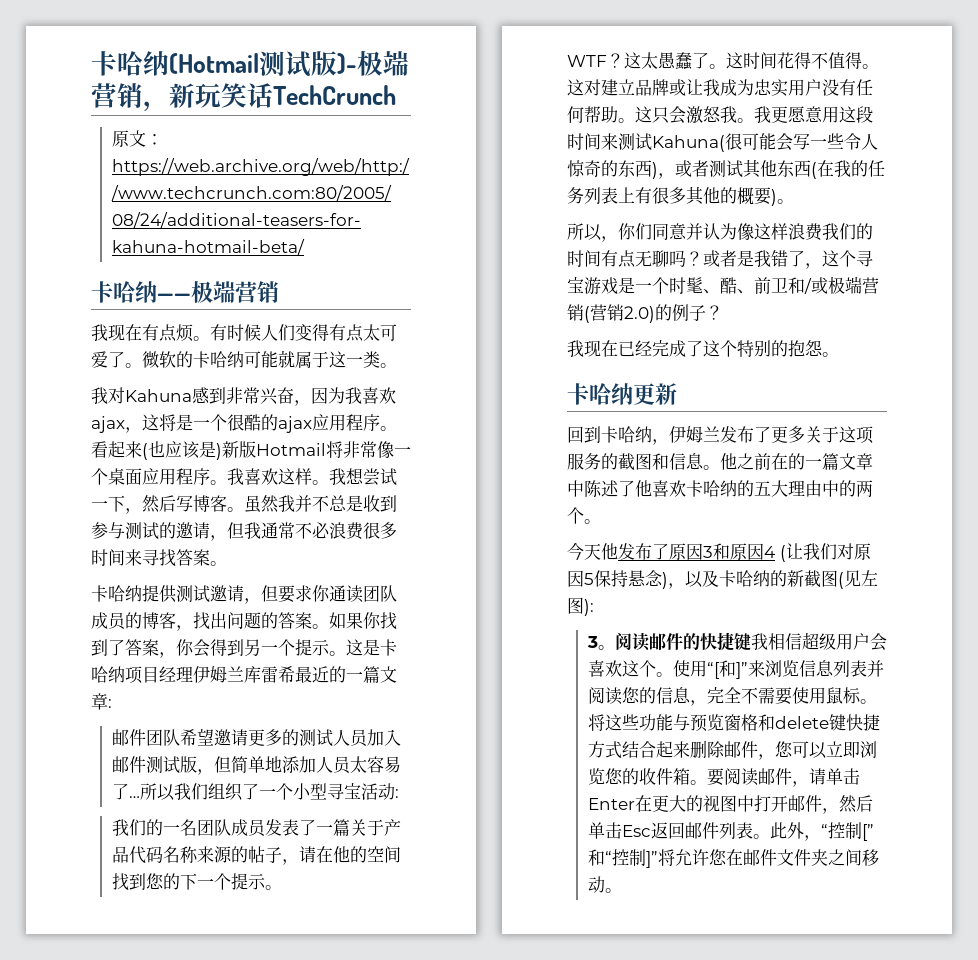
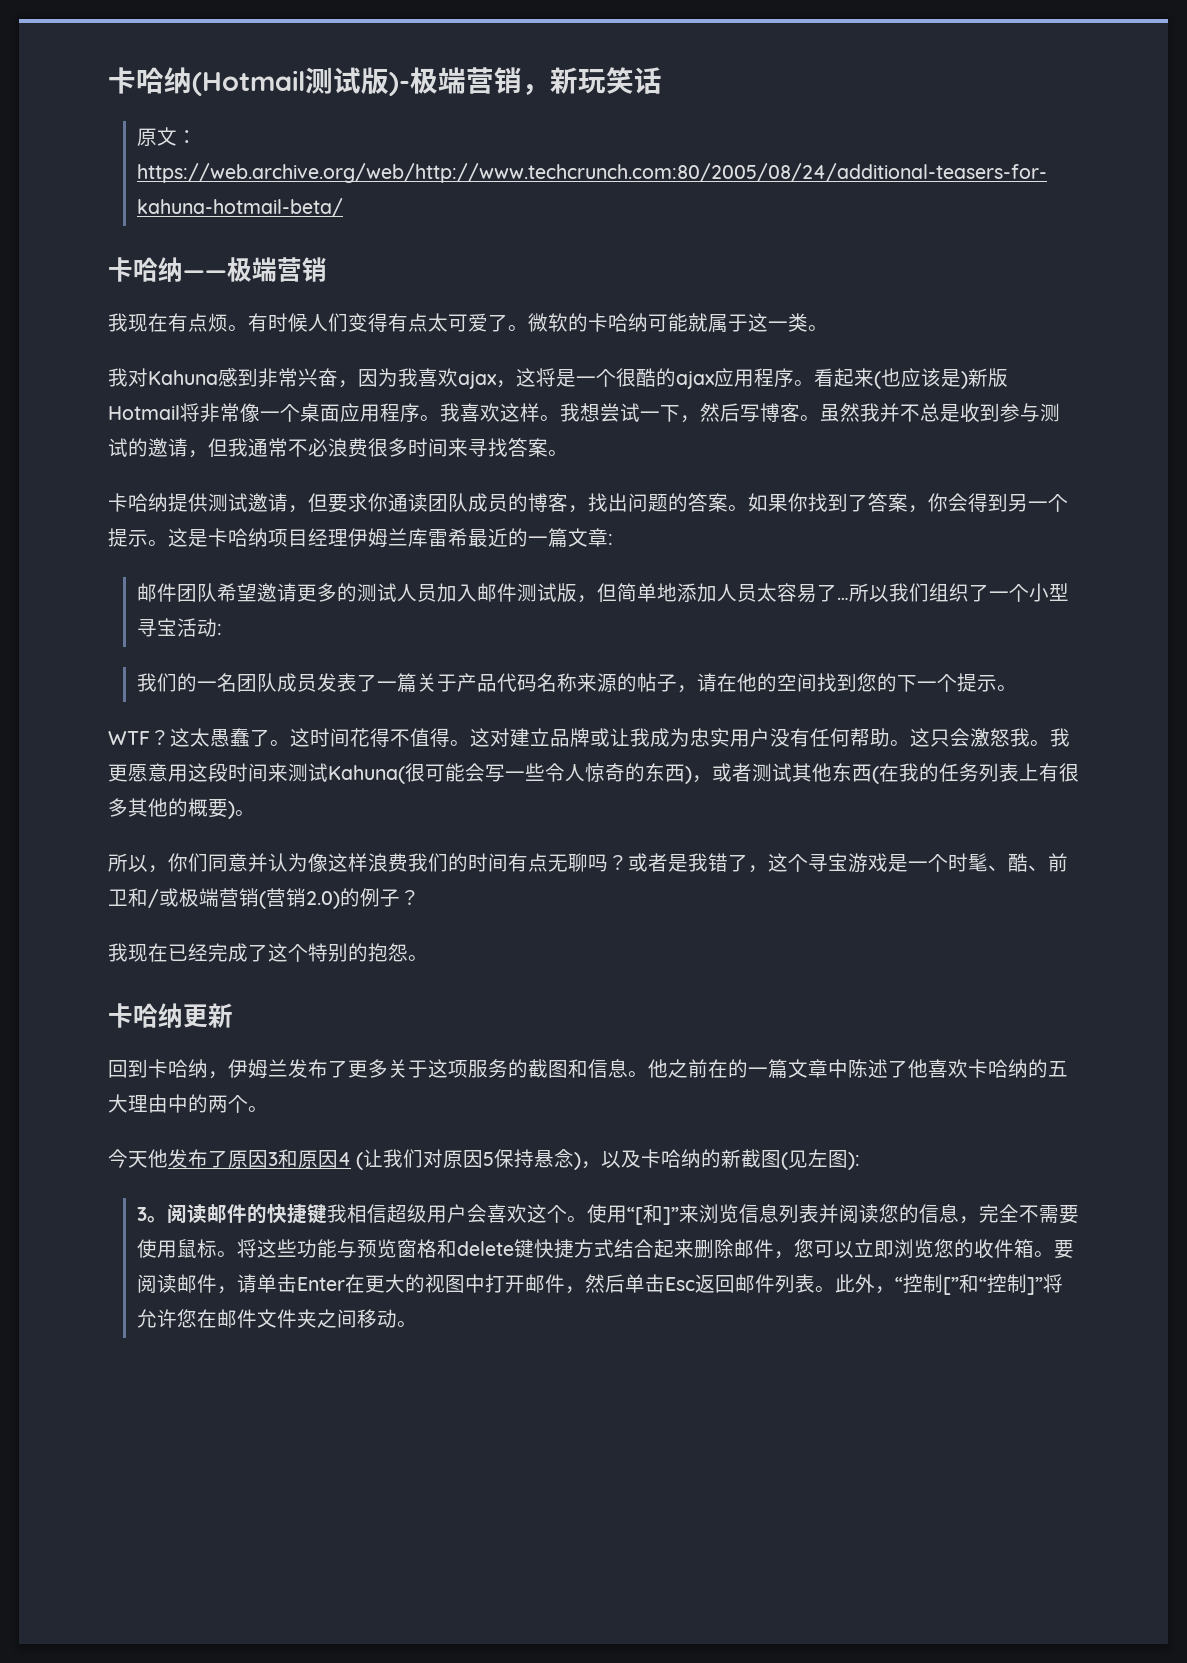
- 卡哈纳(Hotmail测试版)-极端营销，新玩笑话TechCrunch
+ 卡哈纳(Hotmail测试版)-极端营销，新玩笑话

